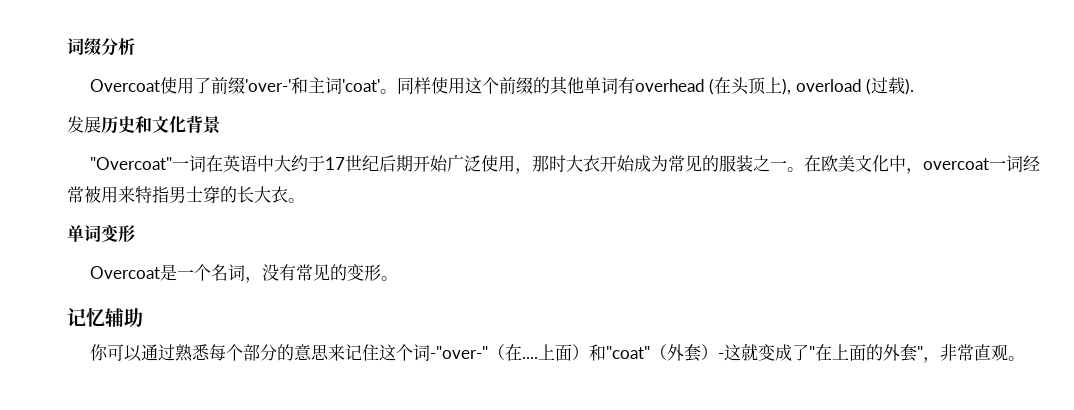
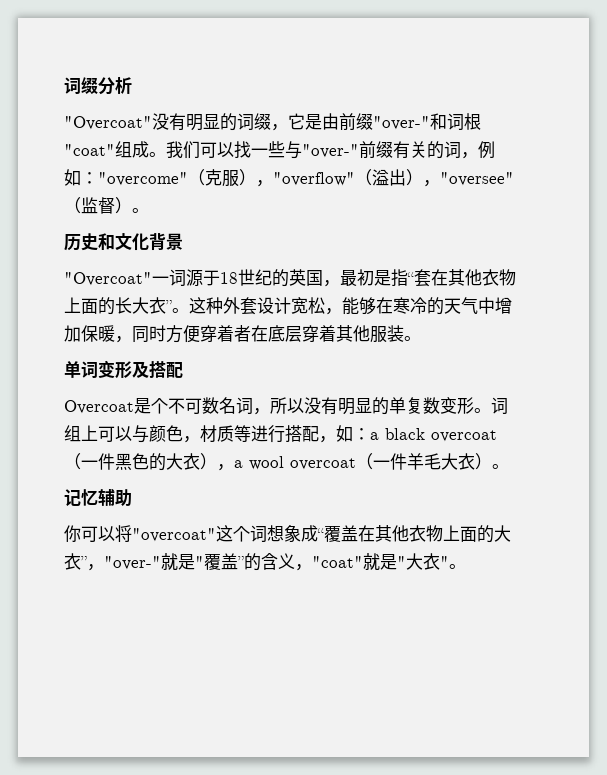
- Overcoat使用了前缀'over-'和主词'coat'。同样使用这个前缀的其他单词有overhead (在头顶上), overload (过载).
- 发展历史和文化背景
+ "Overcoat"没有明显的词缀，它是由前缀"over-"和词根"coat"组成。我们可以找一些与"over-"前缀有关的词，例如："overcome"（克服），"overflow"（溢出），"oversee"（监督）。
+ 历史和文化背景
- "Overcoat"一词在英语中大约于17世纪后期开始广泛使用，那时大衣开始成为常见的服装之一。在欧美文化中，overcoat一词经常被用来特指男士穿的长大衣。
+ "Overcoat"一词源于18世纪的英国，最初是指“套在其他衣物上面的长大衣”。这种外套设计宽松，能够在寒冷的天气中增加保暖，同时方便穿着者在底层穿着其他服装。
- 单词变形
+ 单词变形及搭配
- Overcoat是一个名词，没有常见的变形。
+ Overcoat是个不可数名词，所以没有明显的单复数变形。词组上可以与颜色，材质等进行搭配，如：a black overcoat（一件黑色的大衣），a wool overcoat（一件羊毛大衣）。
  记忆辅助
- 你可以通过熟悉每个部分的意思来记住这个词-"over-"（在....上面）和"coat"（外套）-这就变成了"在上面的外套"，非常直观。
+ 你可以将"overcoat"这个词想象成“覆盖在其他衣物上面的大衣”，"over-"就是"覆盖”的含义，"coat"就是"大衣"。

